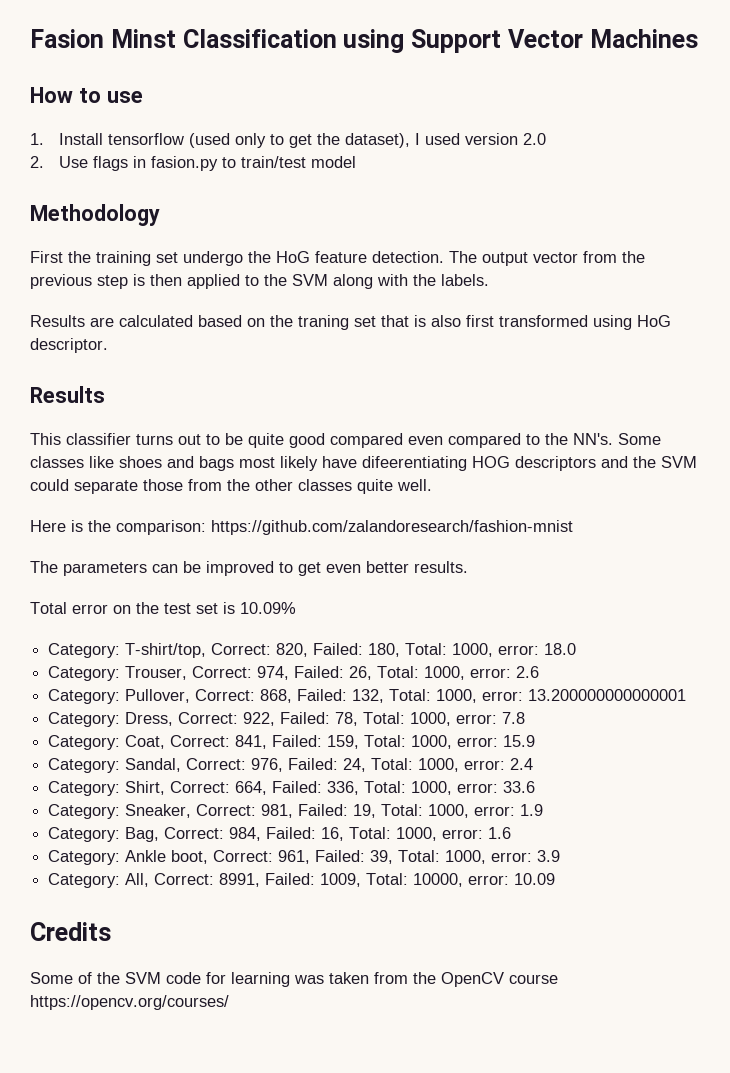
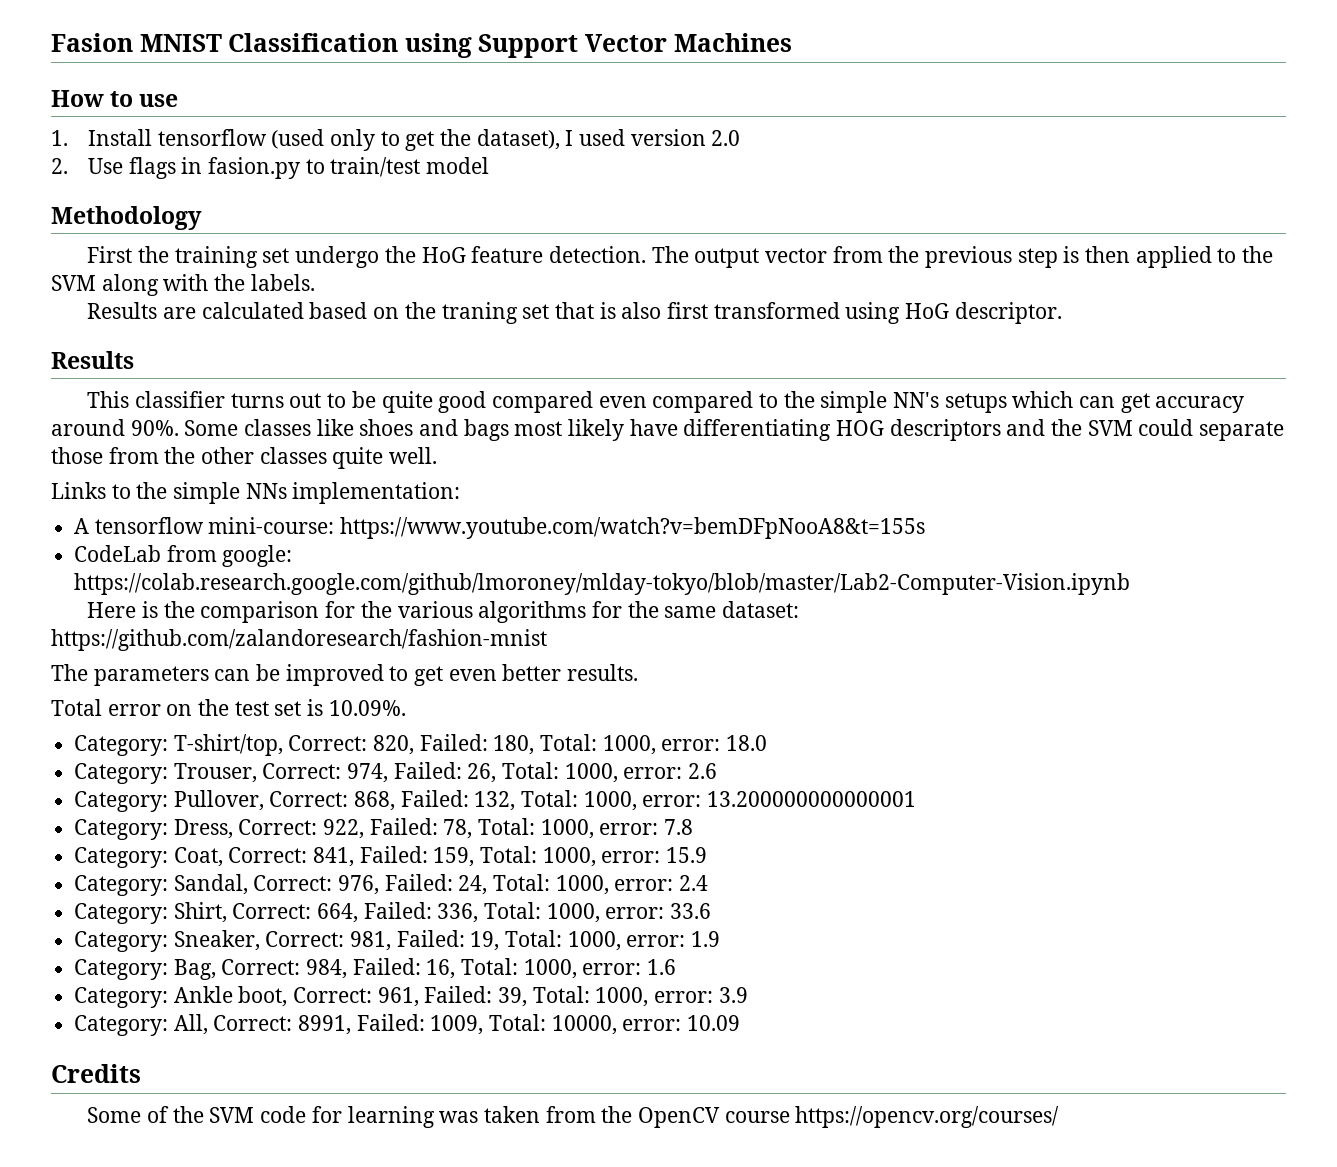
- Fasion Minst Classification using Support Vector Machines
+ Fasion MNIST Classification using Support Vector Machines
- This classifier turns out to be quite good compared even compared to the NN's.
+ This classifier turns out to be quite good compared even compared to the simple NN's setups which can get accuracy around 90%.
- Some classes like shoes and bags most likely have difeerentiating HOG descriptors and the SVM could separate those from the other classes quite well.
+ Some classes like shoes and bags most likely have differentiating HOG descriptors and the SVM could separate those from the other classes quite well.
- Here is the comparison: https://github.com/zalandoresearch/fashion-mnist
+ Links to the simple NNs implementation:
+ A tensorflow mini-course: https://www.youtube.com/watch?v=bemDFpNooA8&t=155s
+ CodeLab from google: https://colab.research.google.com/github/lmoroney/mlday-tokyo/blob/master/Lab2-Computer-Vision.ipynb
+ Here is the comparison for the various algorithms for the same dataset: https://github.com/zalandoresearch/fashion-mnist
- Total error on the test set is 10.09%
+ Total error on the test set is 10.09%.

